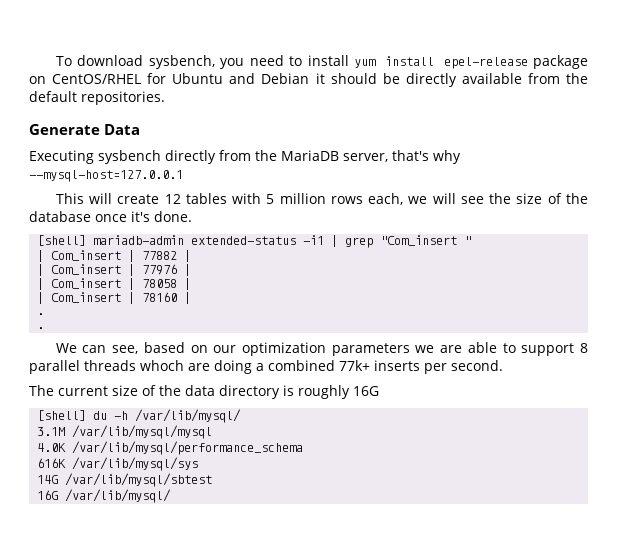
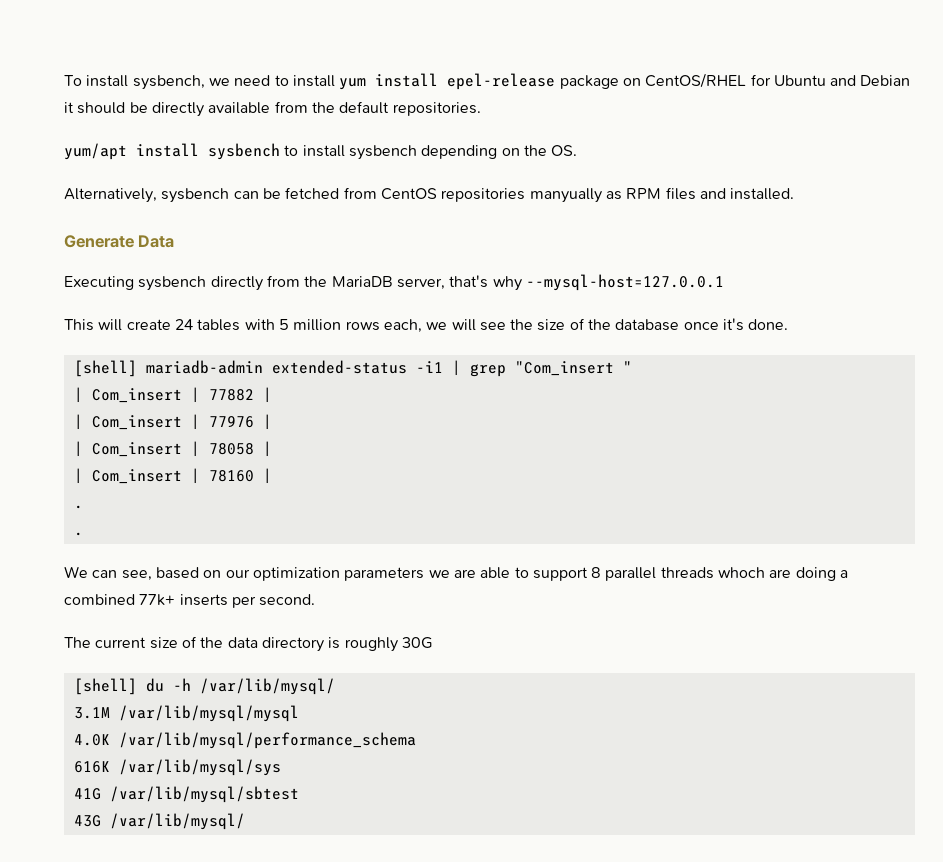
- To download sysbench, you need to install yum install epel-release package on CentOS/RHEL for Ubuntu and Debian it should be directly available from the default repositories.
+ To install sysbench, we need to install yum install epel-release package on CentOS/RHEL for Ubuntu and Debian it should be directly available from the default repositories.
+ yum/apt install sysbench to install sysbench depending on the OS.
+ Alternatively, sysbench can be fetched from CentOS repositories manyually as RPM files and installed.
- This will create 12 tables with 5 million rows each, we will see the size of the database once it's done.
+ This will create 24 tables with 5 million rows each, we will see the size of the database once it's done.
- The current size of the data directory is roughly 16G
+ The current size of the data directory is roughly 30G
- 14G /var/lib/mysql/sbtest
+ 41G /var/lib/mysql/sbtest
- 16G /var/lib/mysql/
+ 43G /var/lib/mysql/

